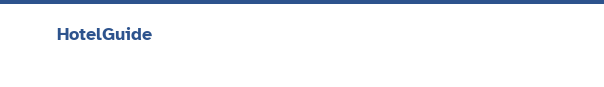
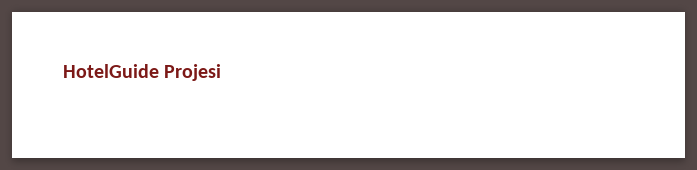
- HotelGuide
+ HotelGuide Projesi

